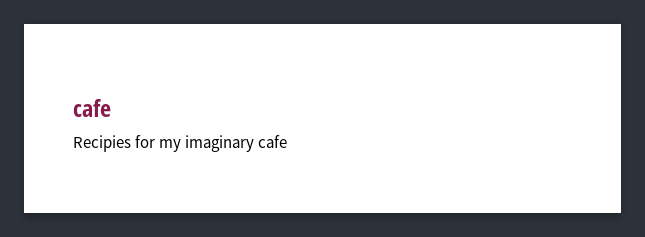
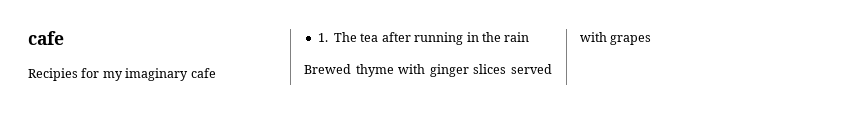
+ 1. The tea after running in the rain
+ Brewed thyme with ginger slices served with grapes

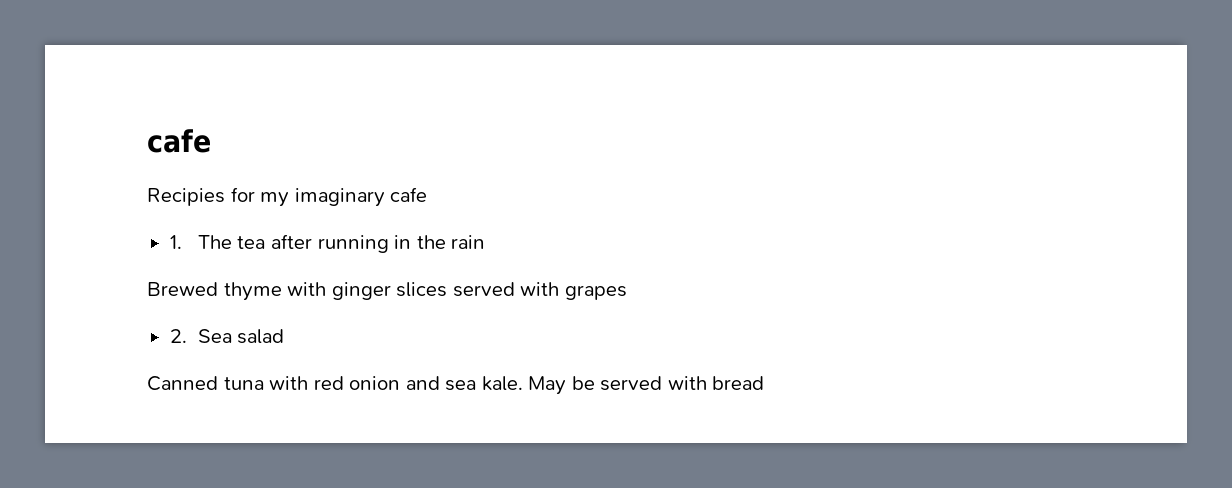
+ 2. Sea salad
+ Canned tuna with red onion and sea kale. May be served with bread

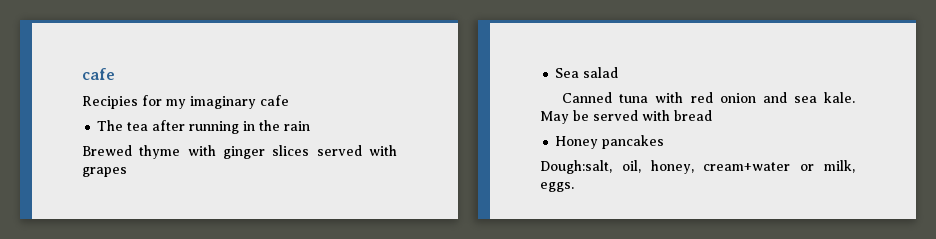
- 1. The tea after running in the rain
+ The tea after running in the rain
- 2. Sea salad
+ Sea salad
+ Honey pancakes
+ Dough:salt, oil, honey, cream+water or milk, eggs.

